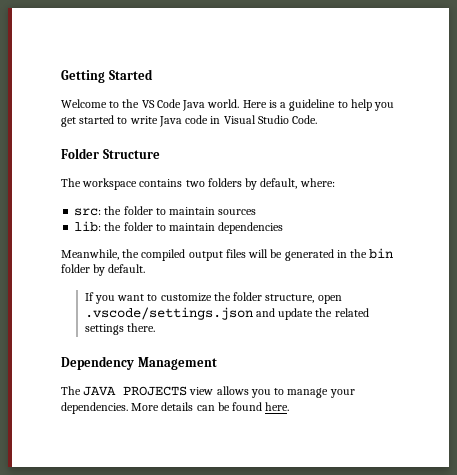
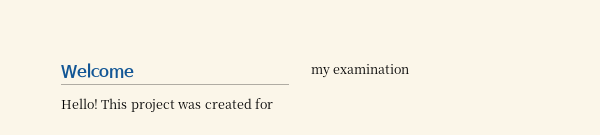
- Getting Started
- Welcome to the VS Code Java world. Here is a guideline to help you get started to write Java code in Visual Studio Code.
- Folder Structure
- The workspace contains two folders by default, where:
- src: the folder to maintain sources
- lib: the folder to maintain dependencies
- Meanwhile, the compiled output files will be generated in the bin folder by default.
- If you want to customize the folder structure, open .vscode/settings.json and update the related settings there.
- Dependency Management
- The JAVA PROJECTS view allows you to manage your dependencies. More details can be found here.
+ Welcome
+ Hello! This project was created for my examination

